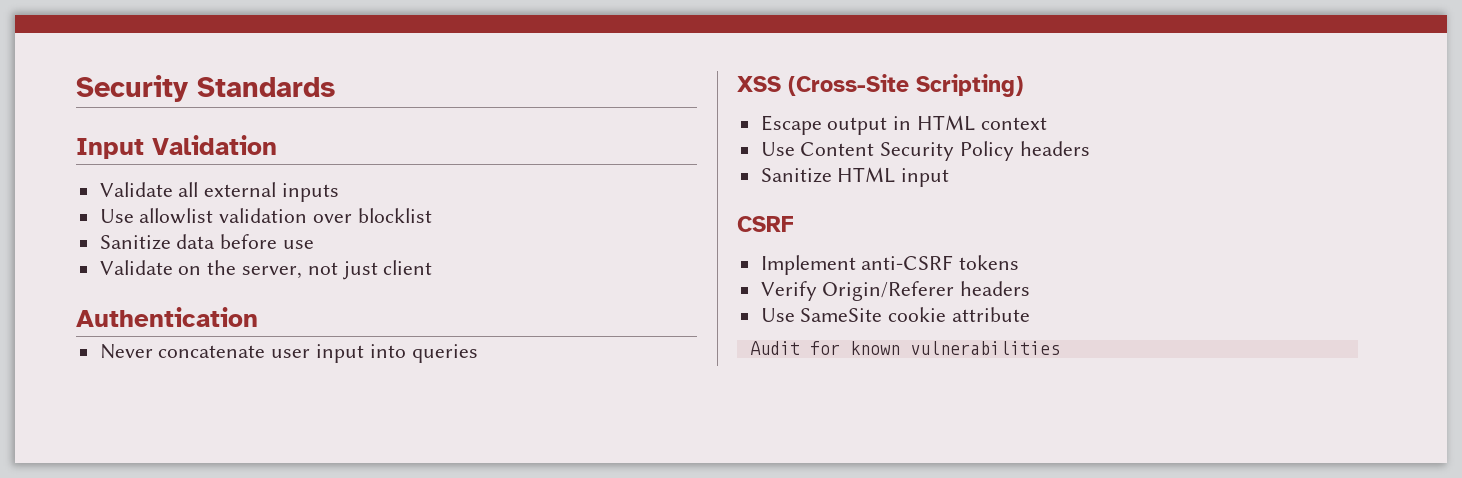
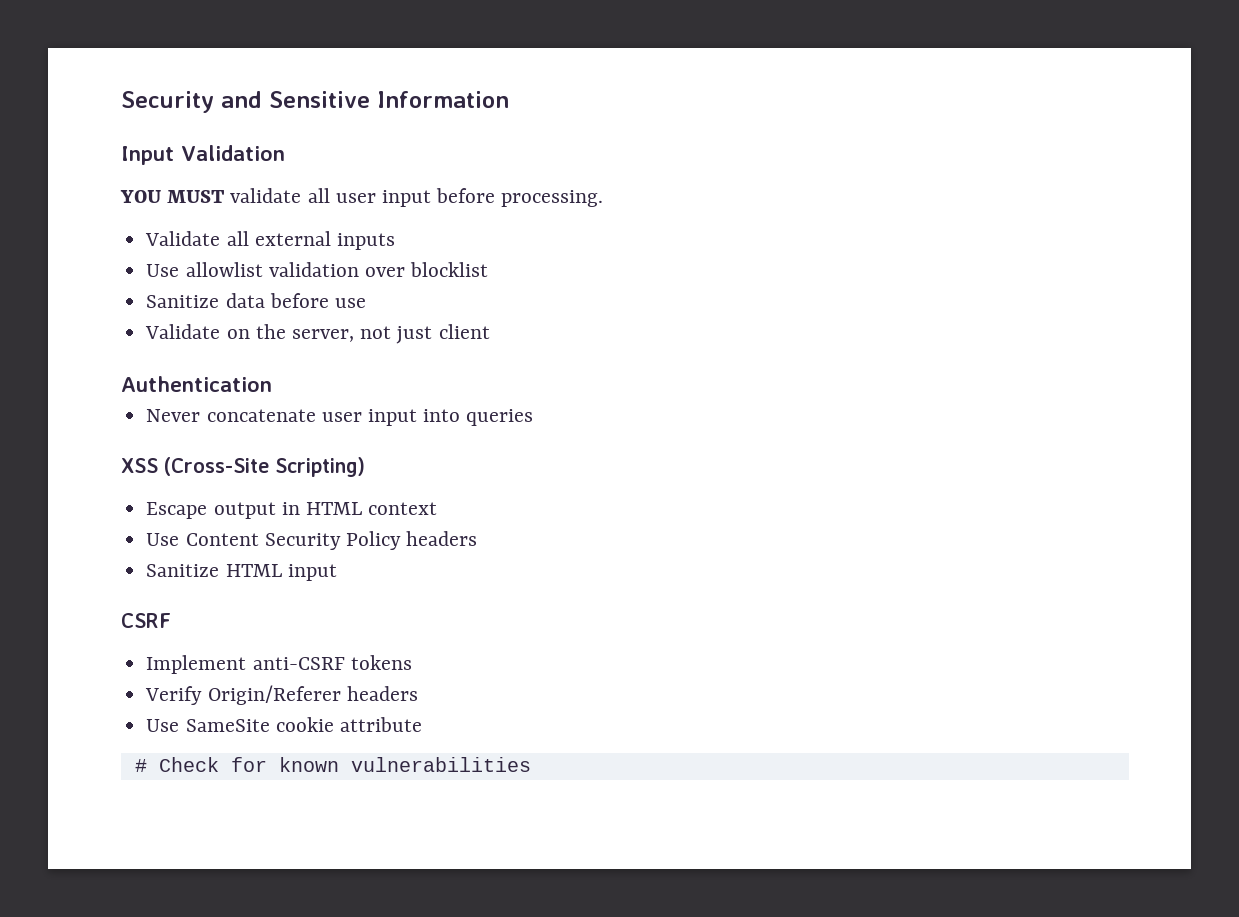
- Security Standards
+ Security and Sensitive Information
+ YOU MUST validate all user input before processing.
- Audit for known vulnerabilities
+ # Check for known vulnerabilities

